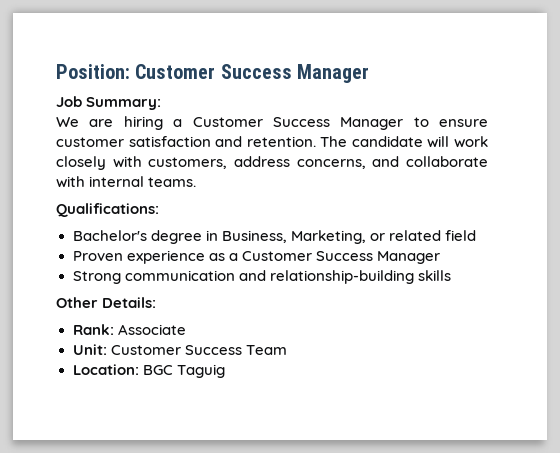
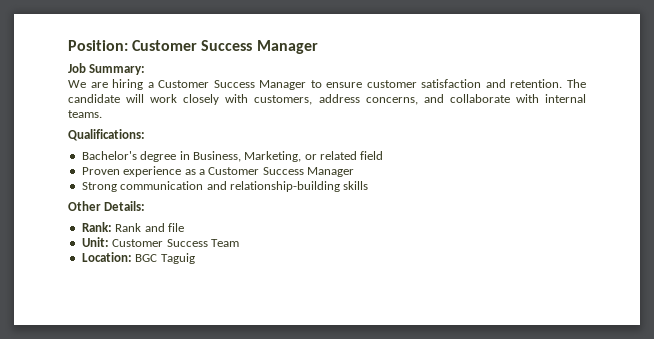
- Rank: Associate
+ Rank: Rank and file

